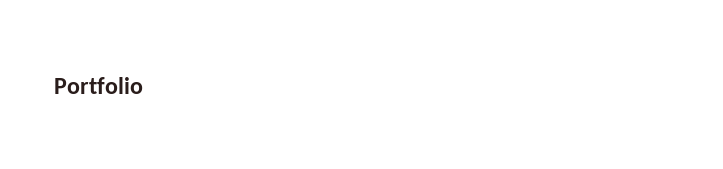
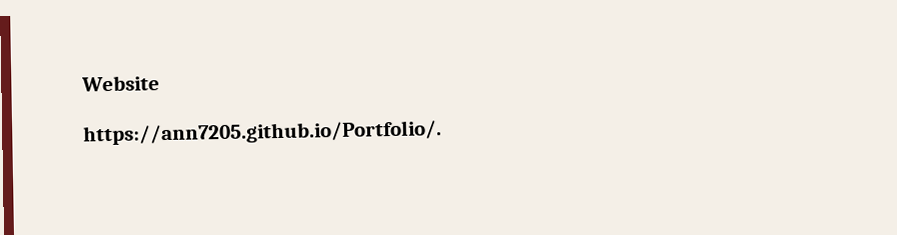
- Portfolio
+ Website
+ https://ann7205.github.io/Portfolio/.

